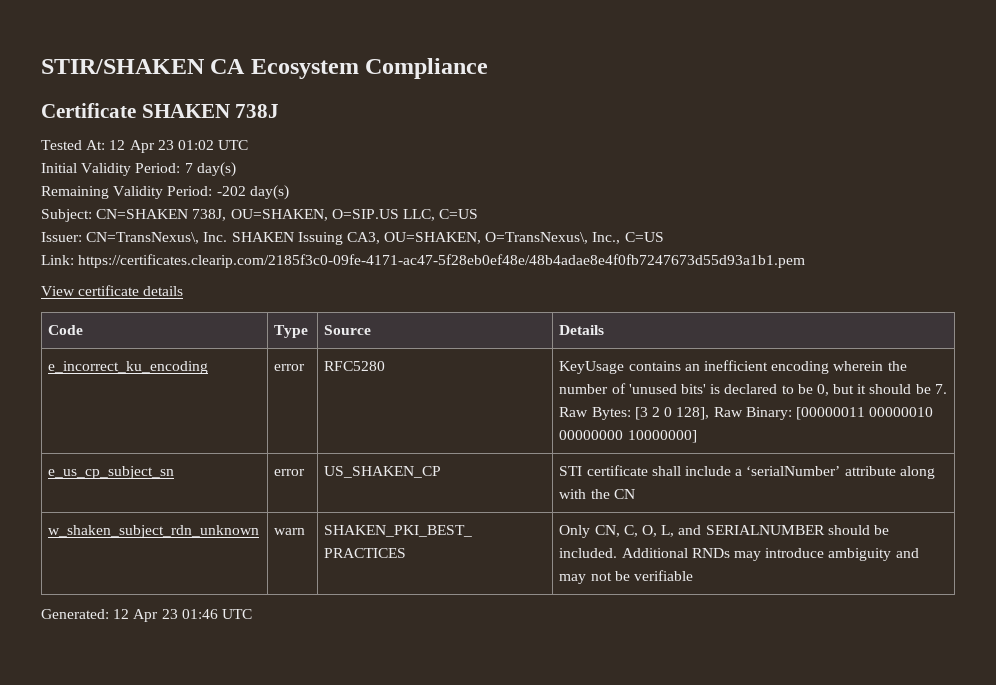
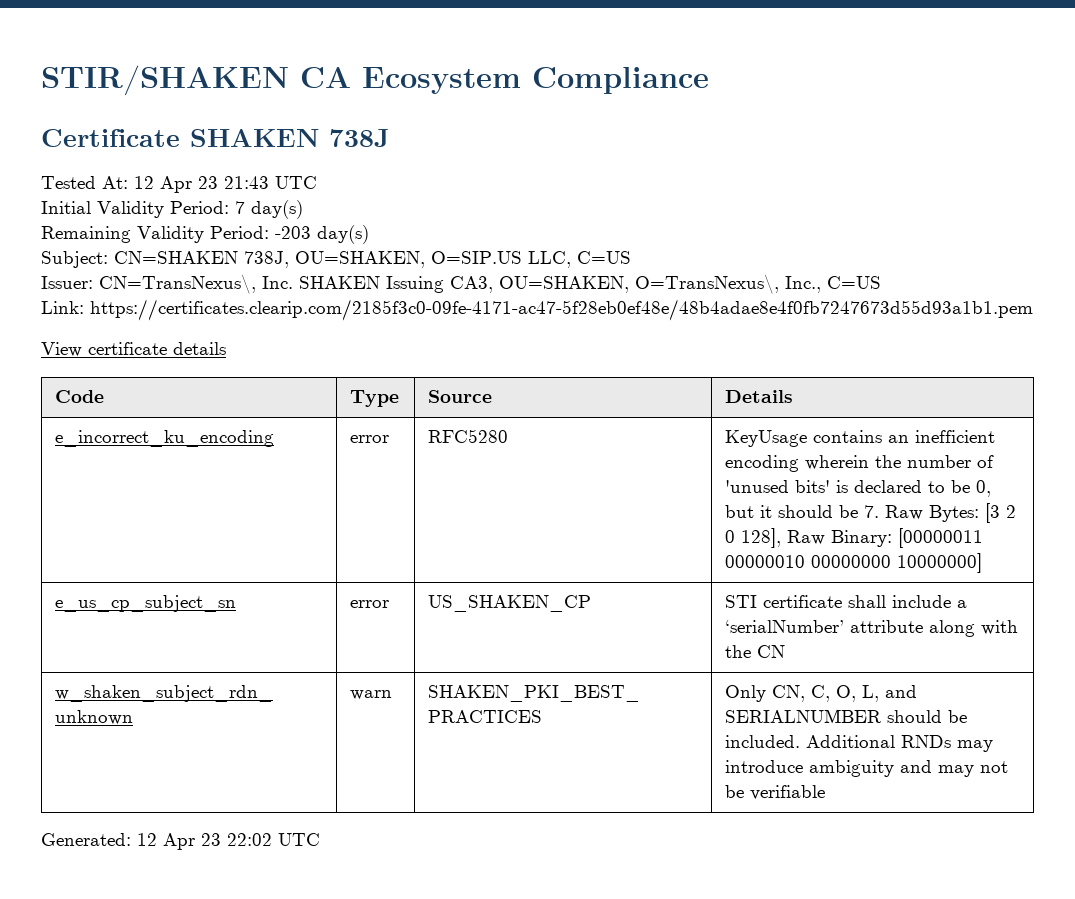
- Tested At: 12 Apr 23 01:02 UTC
+ Tested At: 12 Apr 23 21:43 UTC
- Remaining Validity Period: -202 day(s)
+ Remaining Validity Period: -203 day(s)
- Generated: 12 Apr 23 01:46 UTC
+ Generated: 12 Apr 23 22:02 UTC

